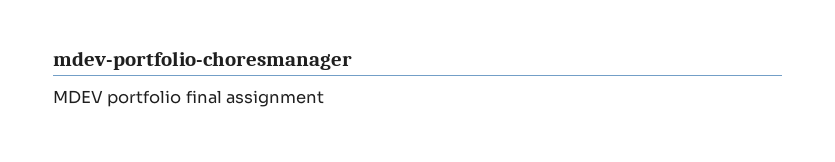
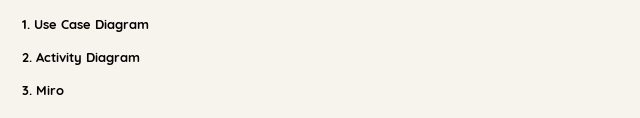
- mdev-portfolio-choresmanager
- MDEV portfolio final assignment
+ 1. Use Case Diagram
+ 2. Activity Diagram
+ 3. Miro

